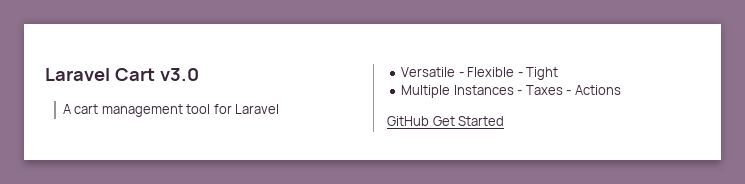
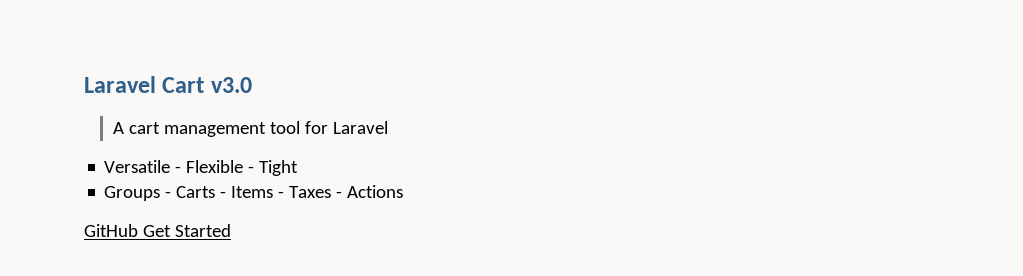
- Multiple Instances - Taxes - Actions
+ Groups - Carts - Items - Taxes - Actions

